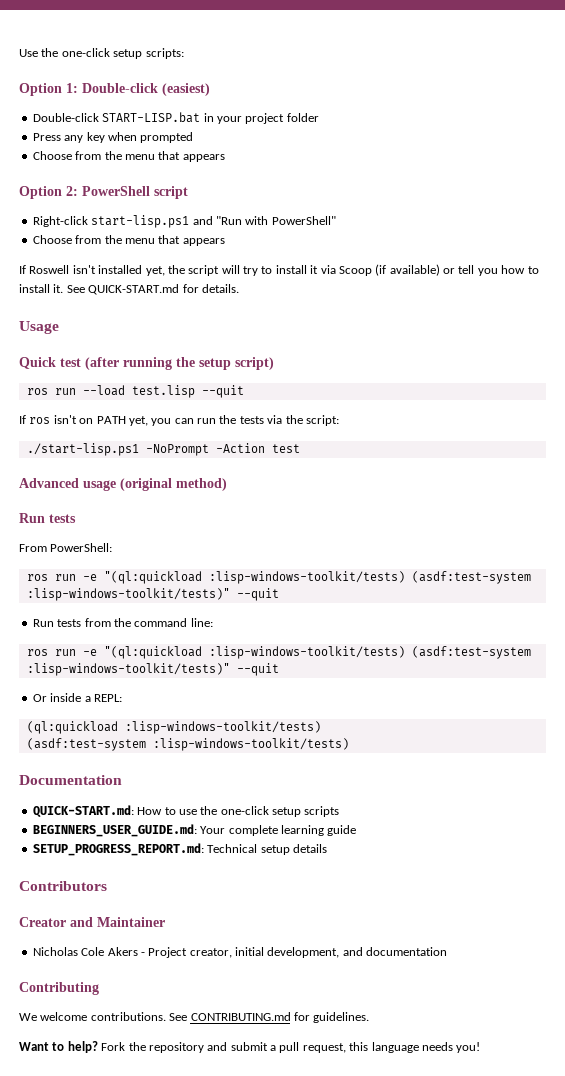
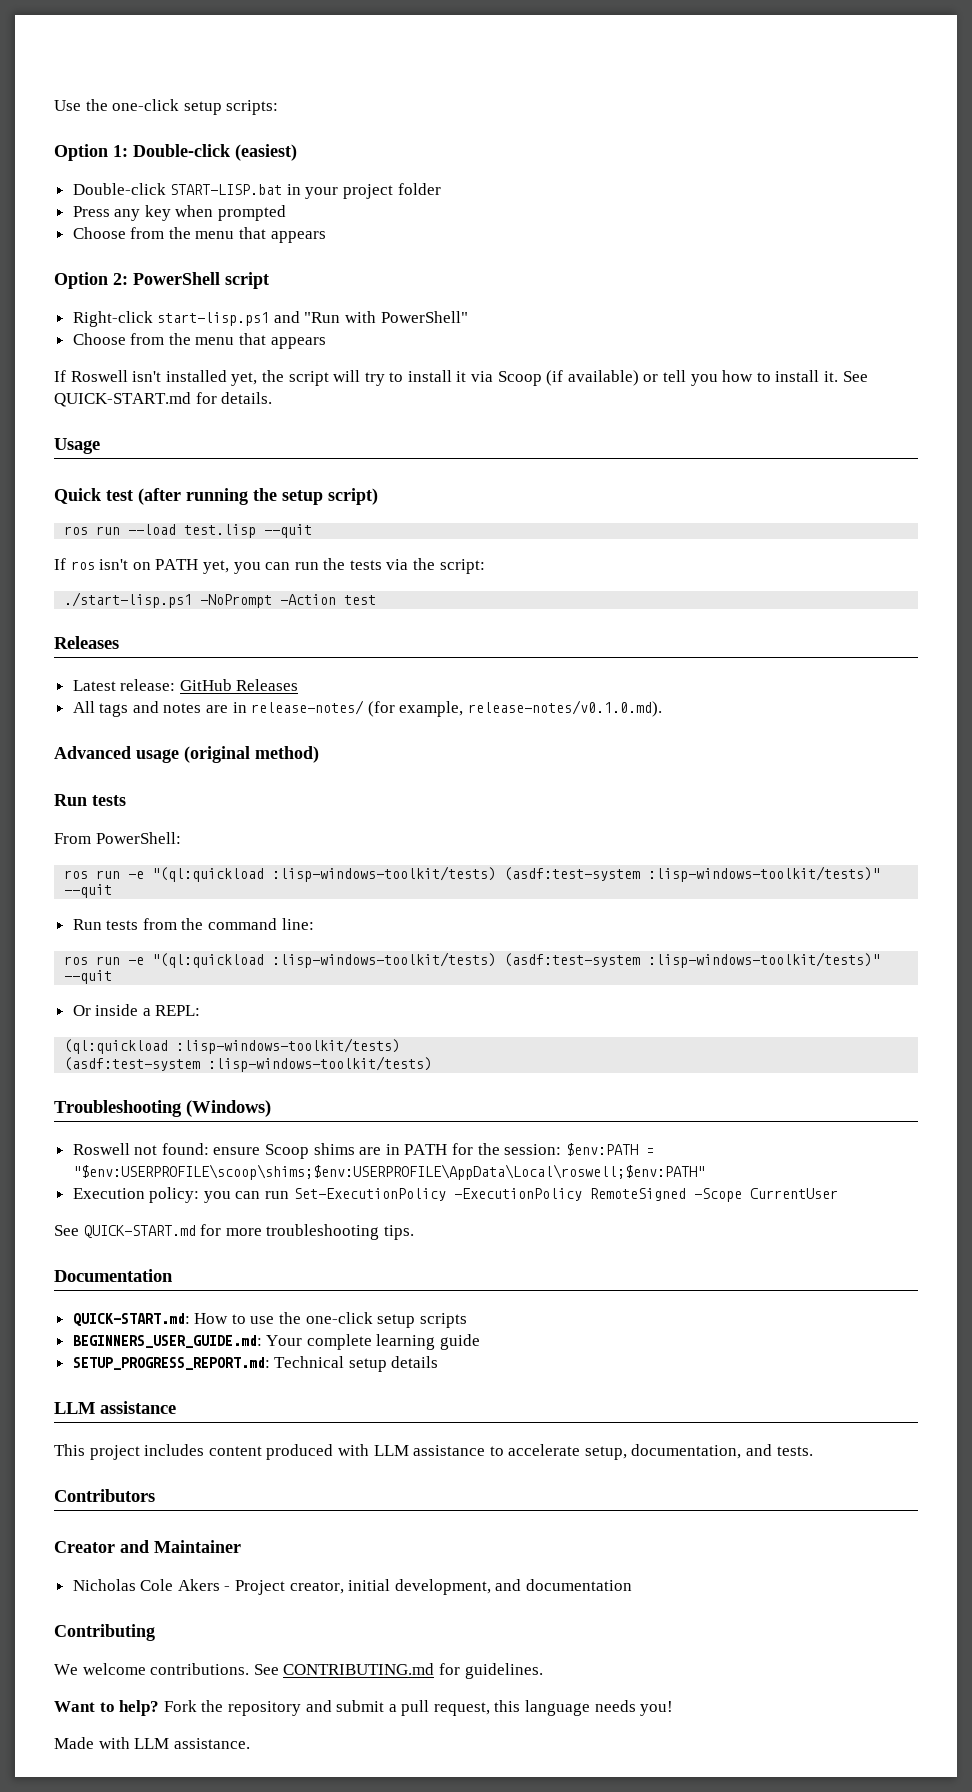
  ./start-lisp.ps1 -NoPrompt -Action test
+ Releases
+ Latest release: GitHub Releases
+ All tags and notes are in release-notes/ (for example, release-notes/v0.1.0.md).
+ Troubleshooting (Windows)
+ Roswell not found: ensure Scoop shims are in PATH for the session: $env:PATH = "$env:USERPROFILE\scoop\shims;$env:USERPROFILE\AppData\Local\roswell;$env:PATH"
+ Execution policy: you can run Set-ExecutionPolicy -ExecutionPolicy RemoteSigned -Scope CurrentUser
+ See QUICK-START.md for more troubleshooting tips.
  SETUP_PROGRESS_REPORT.md: Technical setup details
+ LLM assistance
+ This project includes content produced with LLM assistance to accelerate setup, documentation, and tests.
+ Made with LLM assistance.

